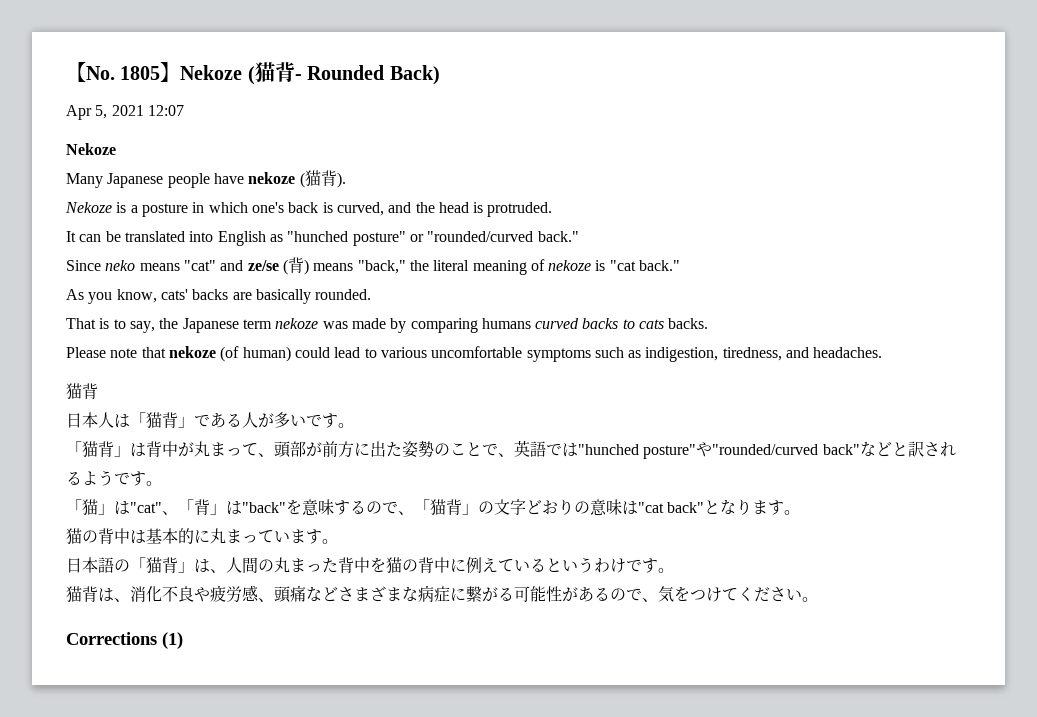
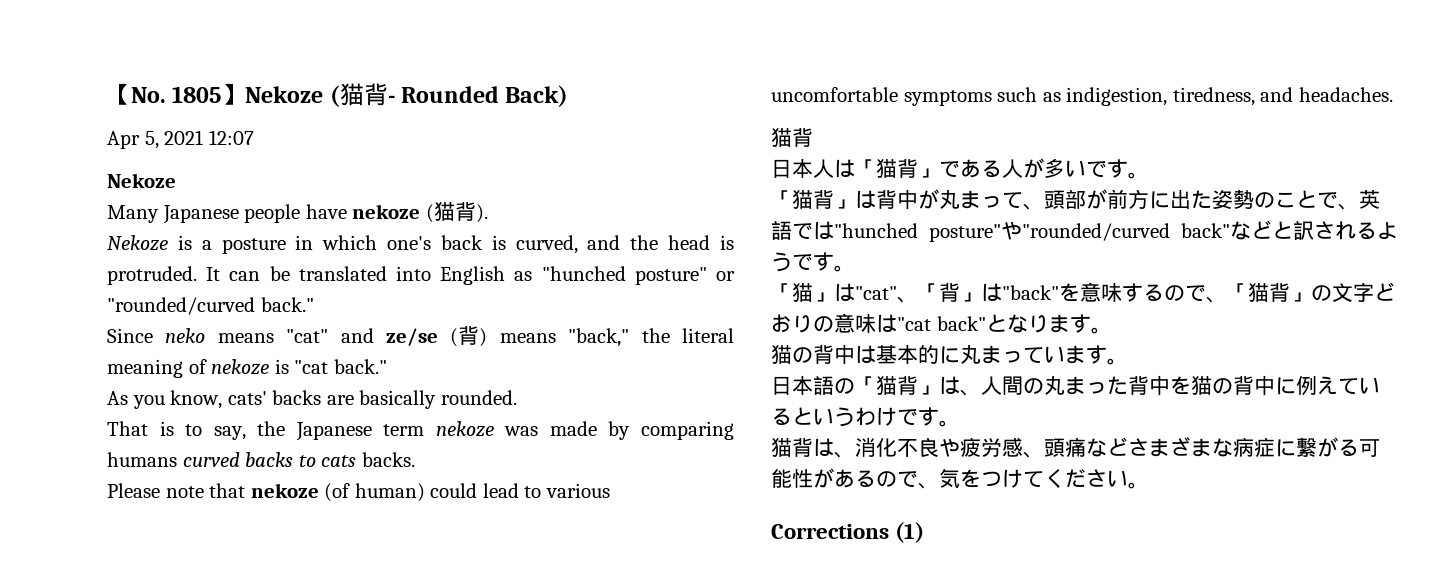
- Nekoze is a posture in which one's back is curved, and the head is protruded.
- It can be translated into English as "hunched posture" or "rounded/curved back."
+ Nekoze is a posture in which one's back is curved, and the head is protruded. It can be translated into English as "hunched posture" or "rounded/curved back."

